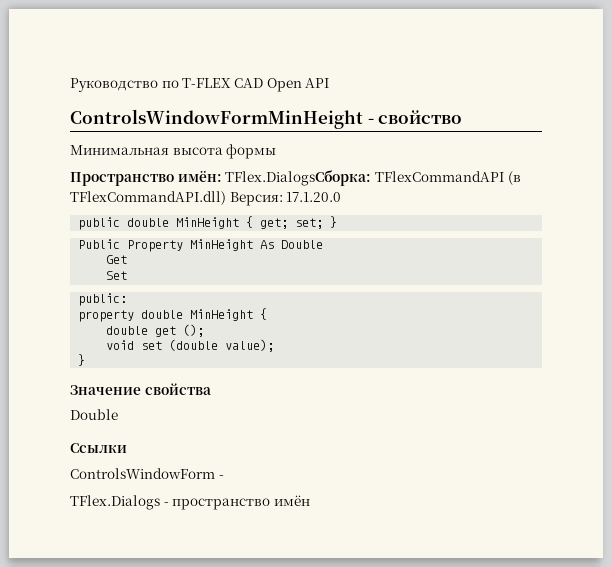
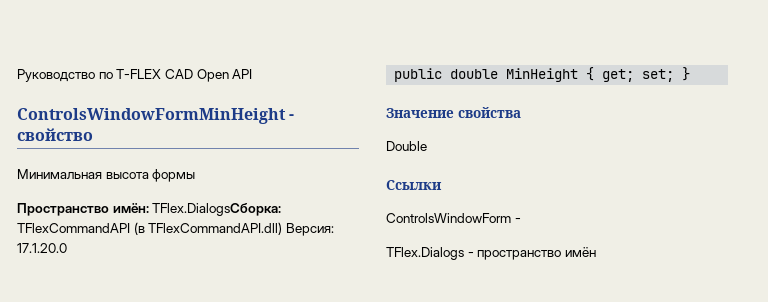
- Public Property MinHeight As Double
- Get
- Set
- public:
- property double MinHeight {
- double get ();
- void set (double value);
- }

